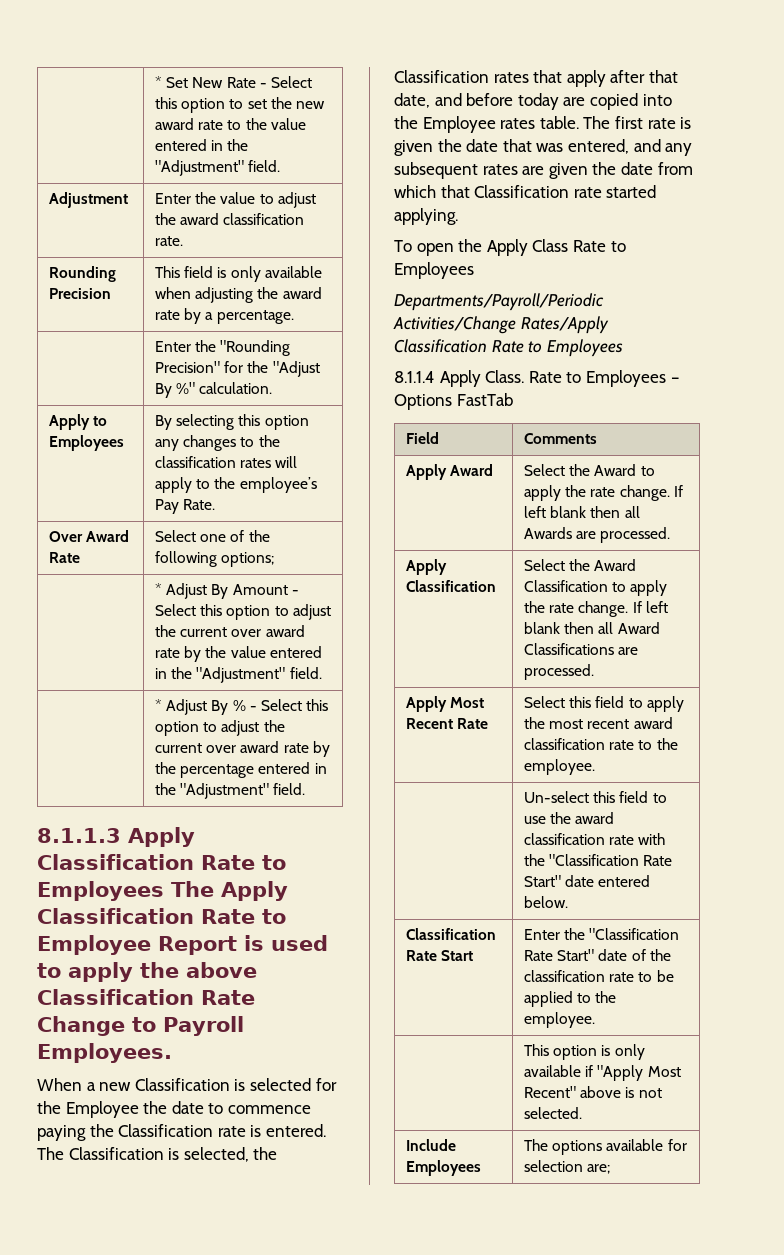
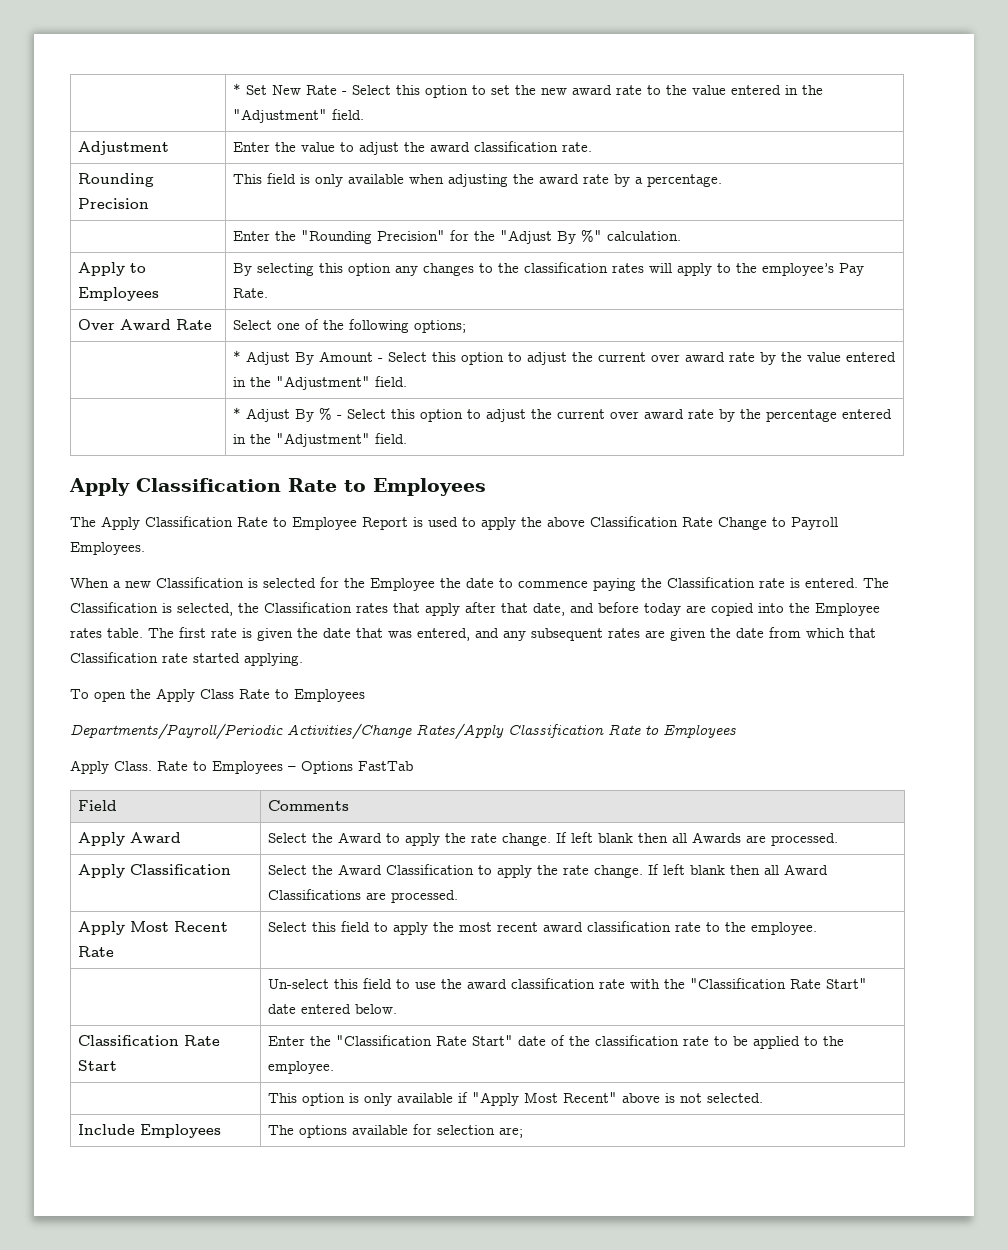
- 8.1.1.3 Apply Classification Rate to Employees The Apply Classification Rate to Employee Report is used to apply the above Classification Rate Change to Payroll Employees.
+ Apply Classification Rate to Employees
+ The Apply Classification Rate to Employee Report is used to apply the above Classification Rate Change to Payroll Employees.
- 8.1.1.4 Apply Class.
+ Apply Class.

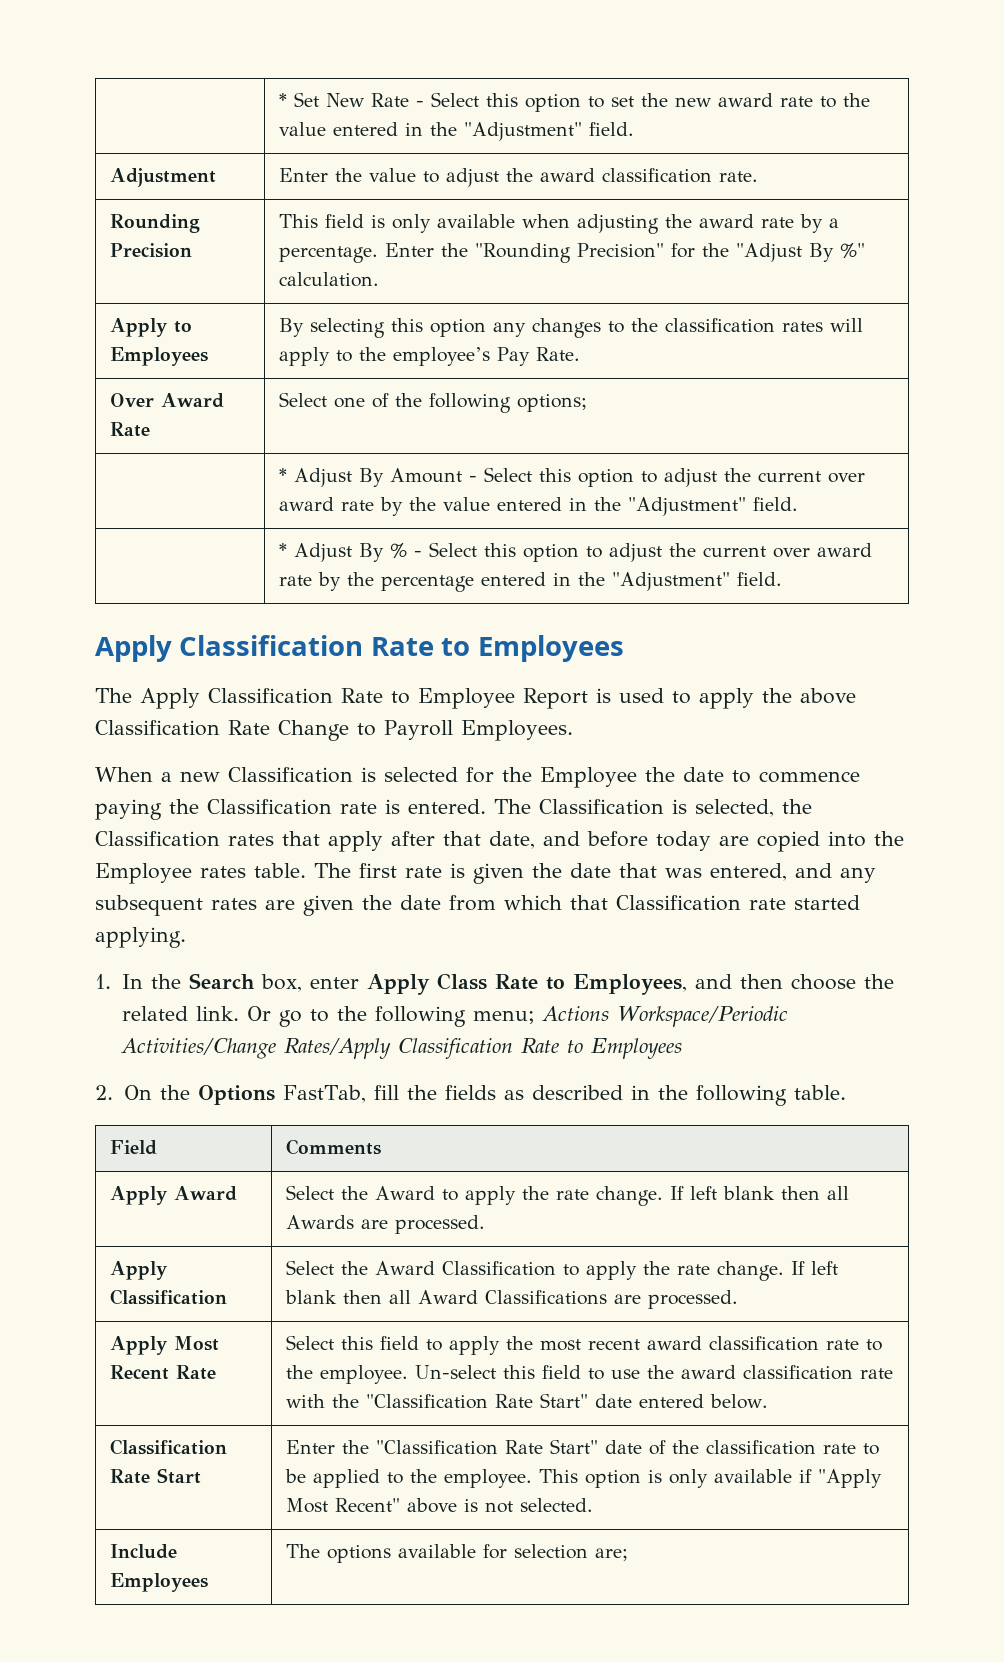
- Rounding Precision | This field is only available when adjusting the award rate by a percentage.
- | Enter the "Rounding Precision" for the "Adjust By %" calculation.
+ Rounding Precision | This field is only available when adjusting the award rate by a percentage. Enter the "Rounding Precision" for the "Adjust By %" calculation.
- To open the Apply Class Rate to Employees
- Departments/Payroll/Periodic Activities/Change Rates/Apply Classification Rate to Employees
+ 1. In the Search box, enter Apply Class Rate to Employees, and then choose the related link. Or go to the following menu; Actions Workspace/Periodic Activities/Change Rates/Apply Classification Rate to Employees
- Apply Class. Rate to Employees – Options FastTab
+ 2. On the Options FastTab, fill the fields as described in the following table.
- Apply Most Recent Rate | Select this field to apply the most recent award classification rate to the employee.
- | Un-select this field to use the award classification rate with the "Classification Rate Start" date entered below.
+ Apply Most Recent Rate | Select this field to apply the most recent award classification rate to the employee. Un-select this field to use the award classification rate with the "Classification Rate Start" date entered below.
- Classification Rate Start | Enter the "Classification Rate Start" date of the classification rate to be applied to the employee.
- | This option is only available if "Apply Most Recent" above is not selected.
+ Classification Rate Start | Enter the "Classification Rate Start" date of the classification rate to be applied to the employee. This option is only available if "Apply Most Recent" above is not selected.

